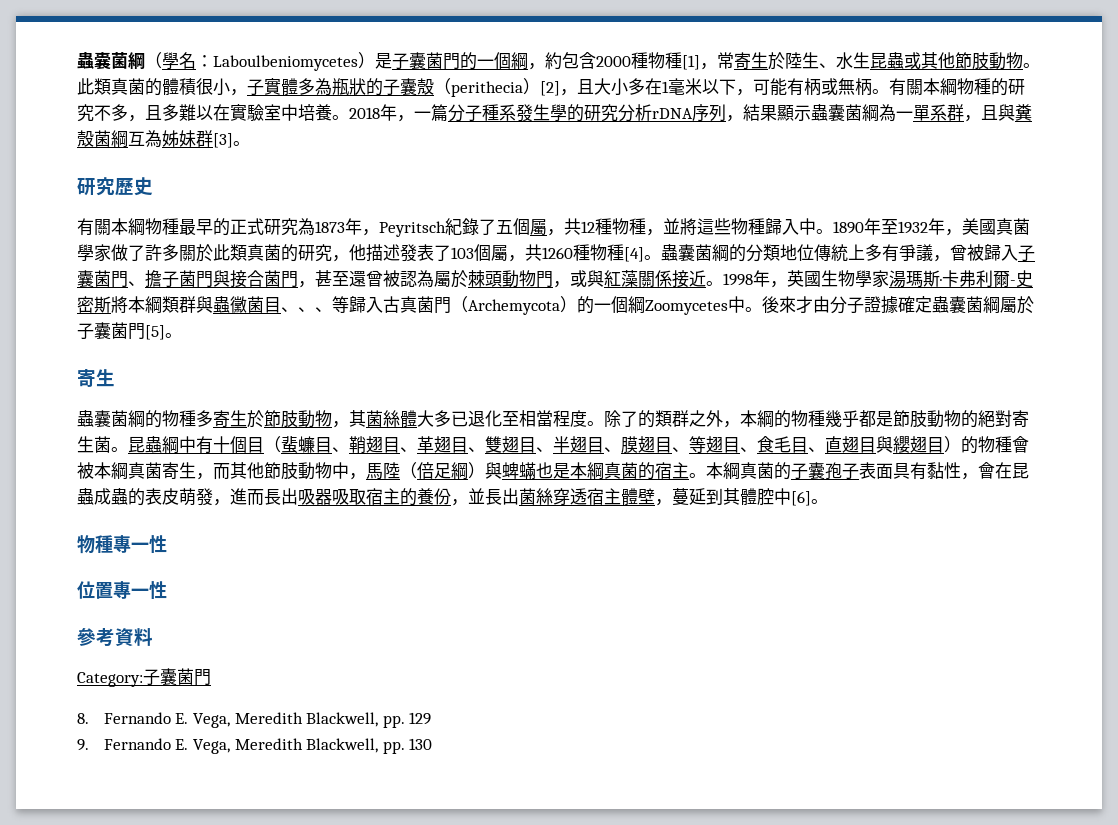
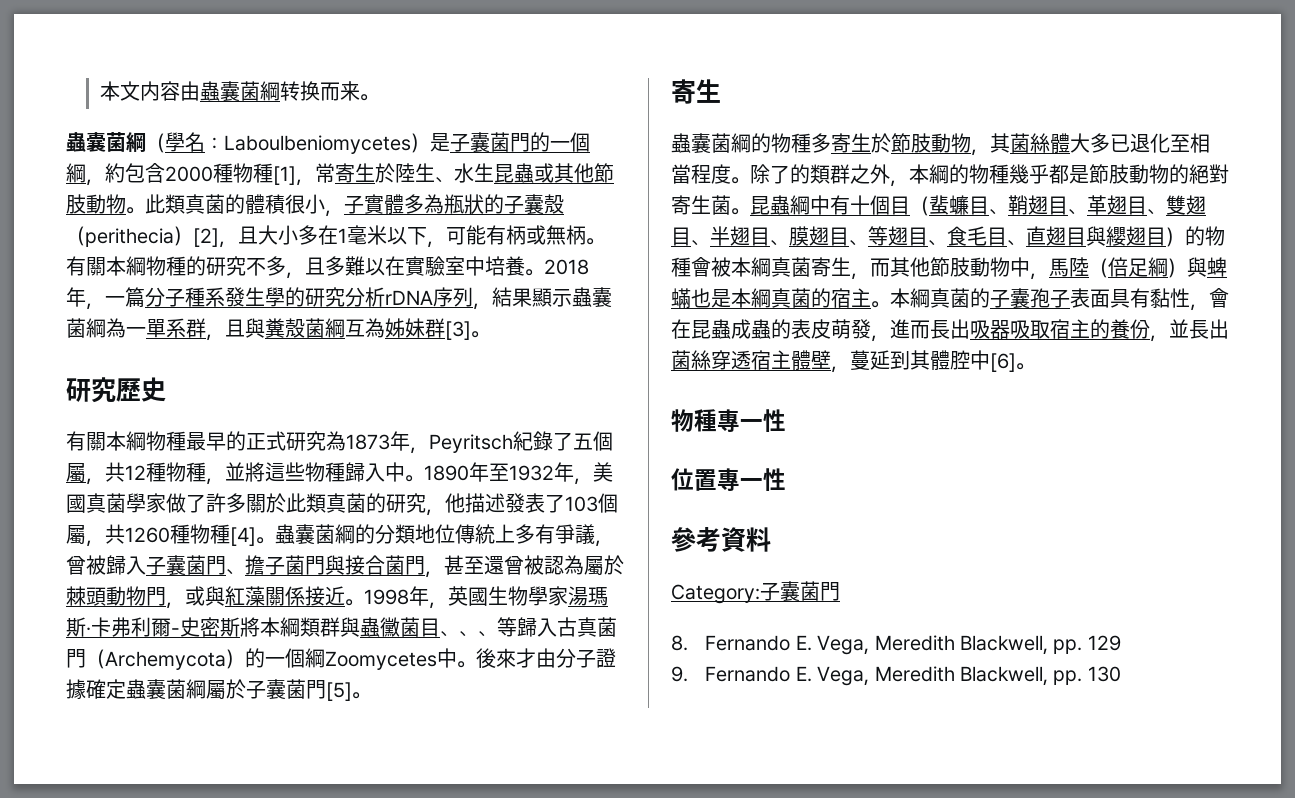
+ 本文内容由蟲囊菌綱转换而来。

